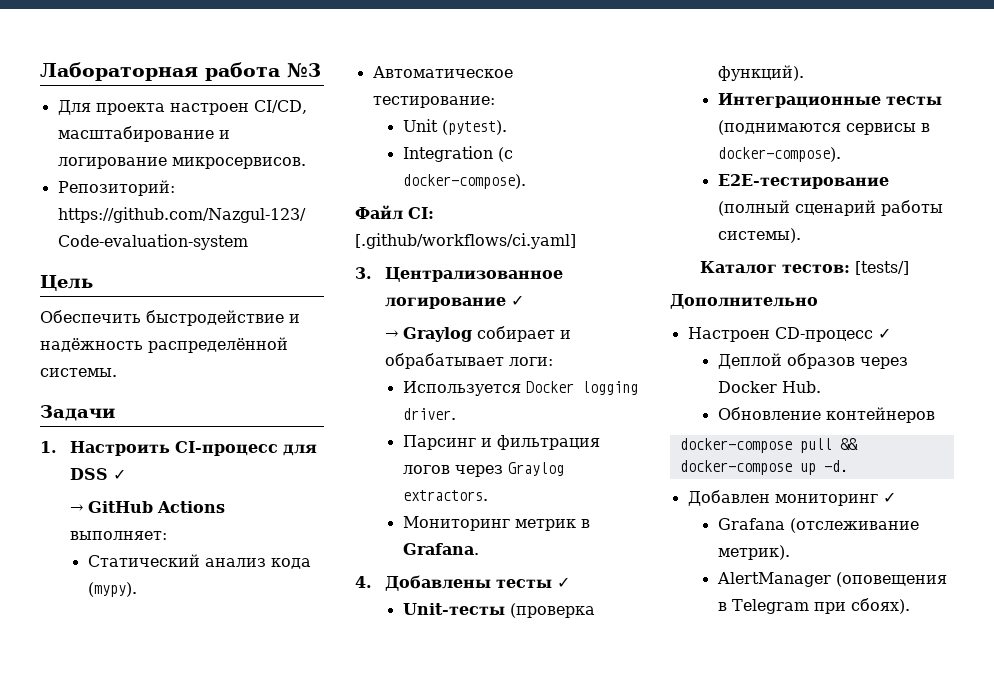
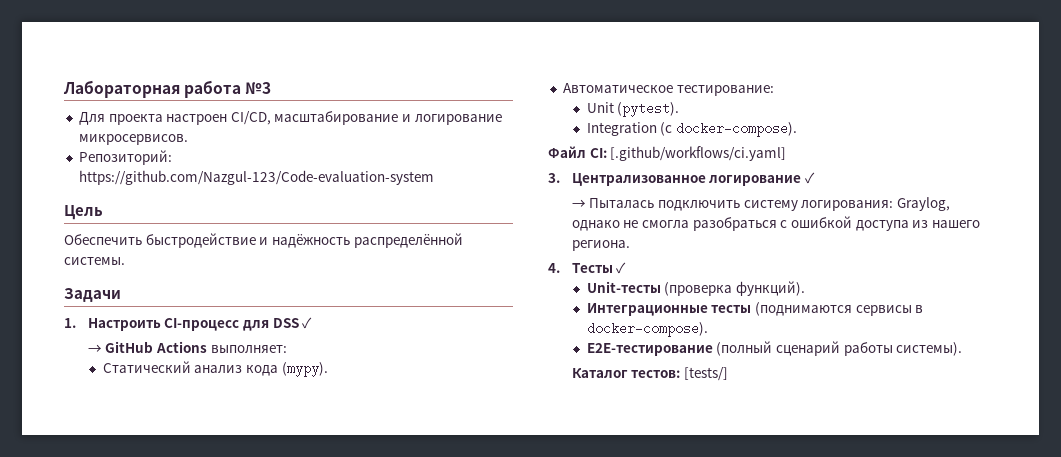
- → Graylog собирает и обрабатывает логи:
- Используется Docker logging driver.
- Парсинг и фильтрация логов через Graylog extractors.
- Мониторинг метрик в Grafana.
+ → Пыталась подключить систему логирования: Graylog, однако не смогла разобраться с ошибкой доступа из нашего региона.
- 4. Добавлены тесты ✓
+ 4. Тесты ✓
- Дополнительно
- Настроен CD-процесс ✓
- Деплой образов через Docker Hub.
- Обновление контейнеров
- docker-compose pull && docker-compose up -d.
- Добавлен мониторинг ✓
- Grafana (отслеживание метрик).
- AlertManager (оповещения в Telegram при сбоях).

